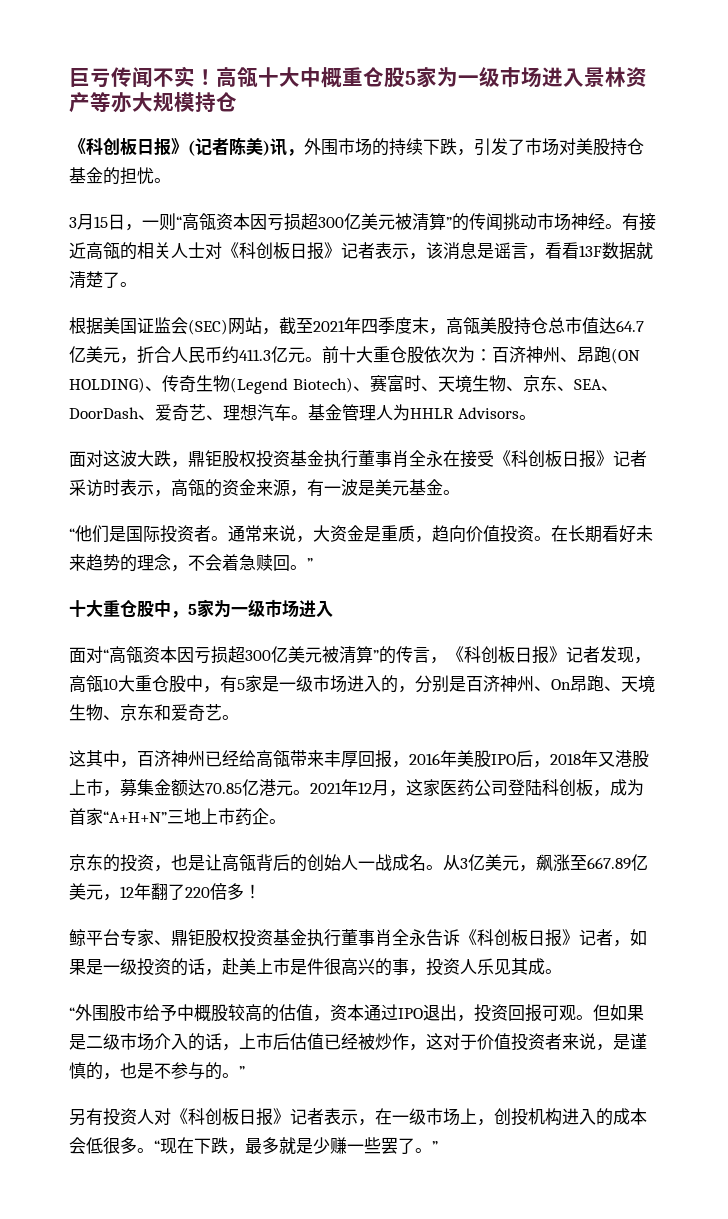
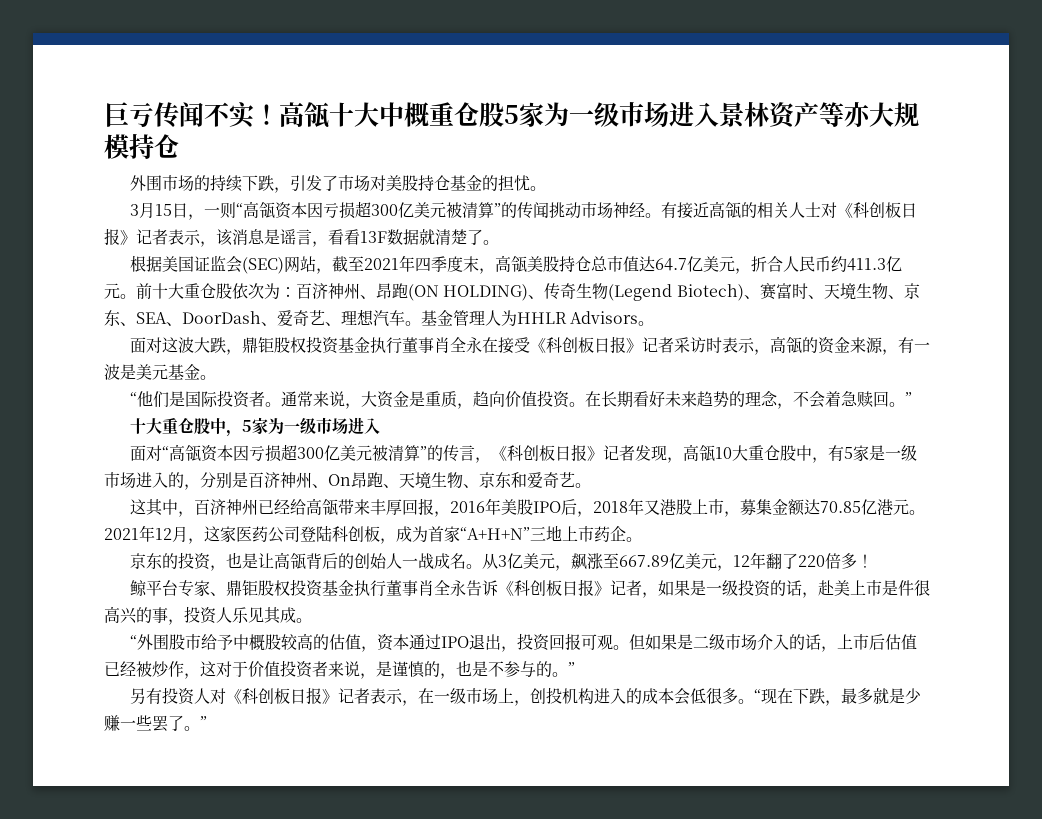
- 《科创板日报》(记者陈美)讯，外围市场的持续下跌，引发了市场对美股持仓基金的担忧。
+ 外围市场的持续下跌，引发了市场对美股持仓基金的担忧。

